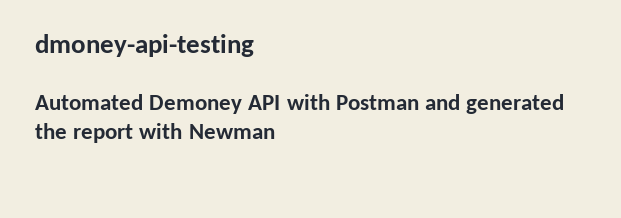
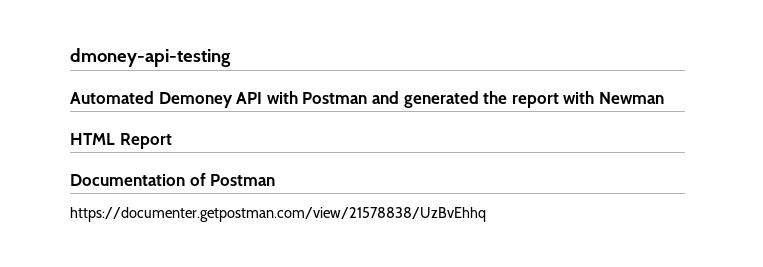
+ HTML Report
+ Documentation of Postman
+ https://documenter.getpostman.com/view/21578838/UzBvEhhq

